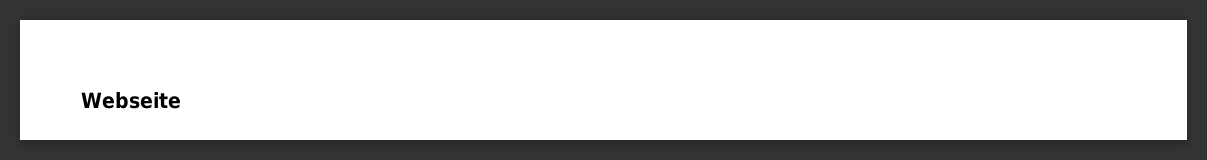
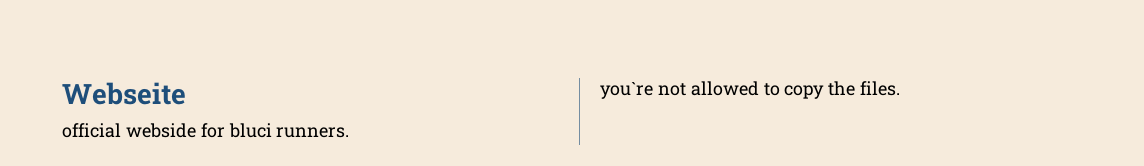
+ official webside for bluci runners.
+ you`re not allowed to copy the files.

